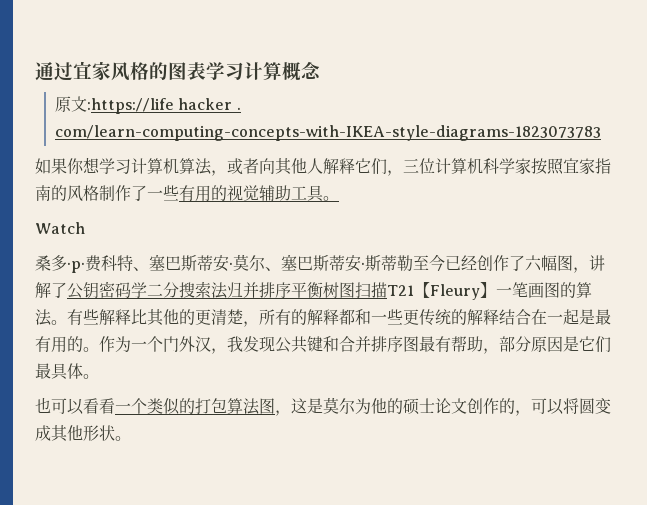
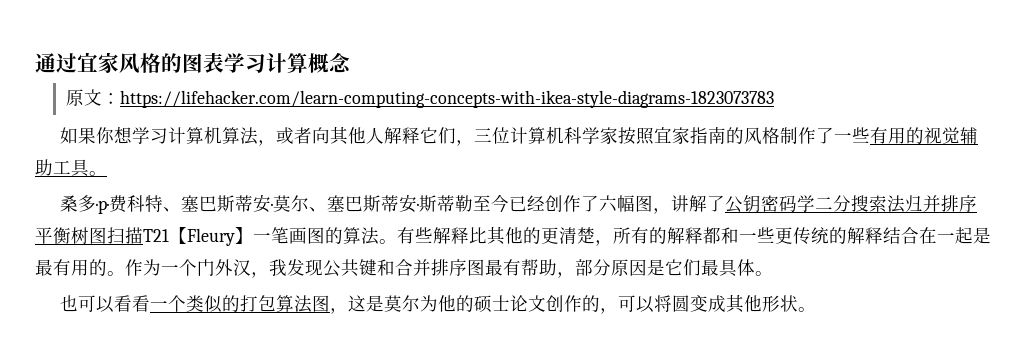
- 原文:https://life hacker . com/learn-computing-concepts-with-IKEA-style-diagrams-1823073783
+ 原文：https://lifehacker.com/learn-computing-concepts-with-ikea-style-diagrams-1823073783
- Watch

